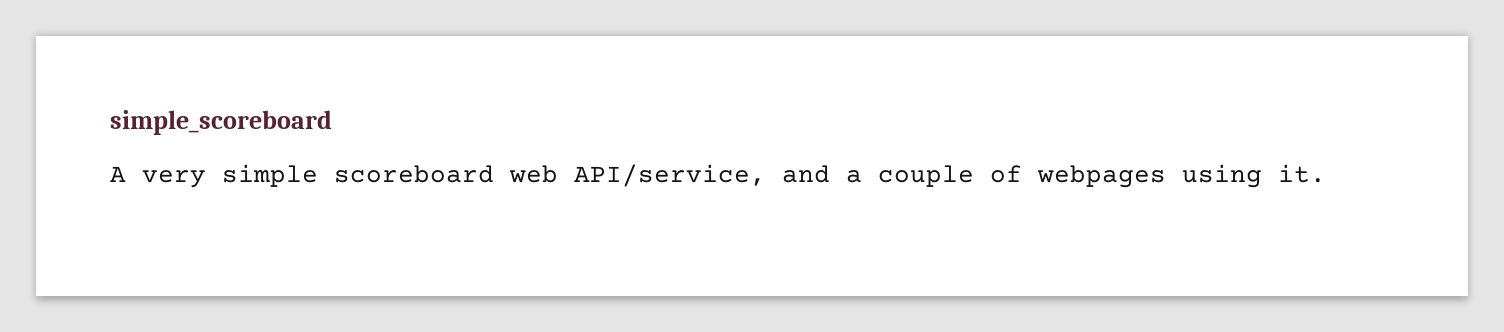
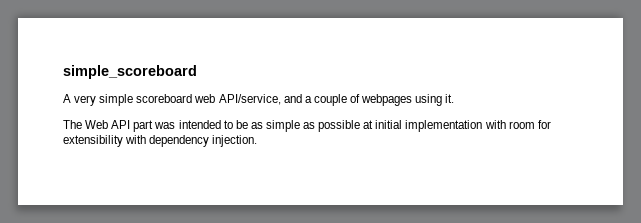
+ The Web API part was intended to be as simple as possible at initial implementation with room for extensibility with dependency injection.

